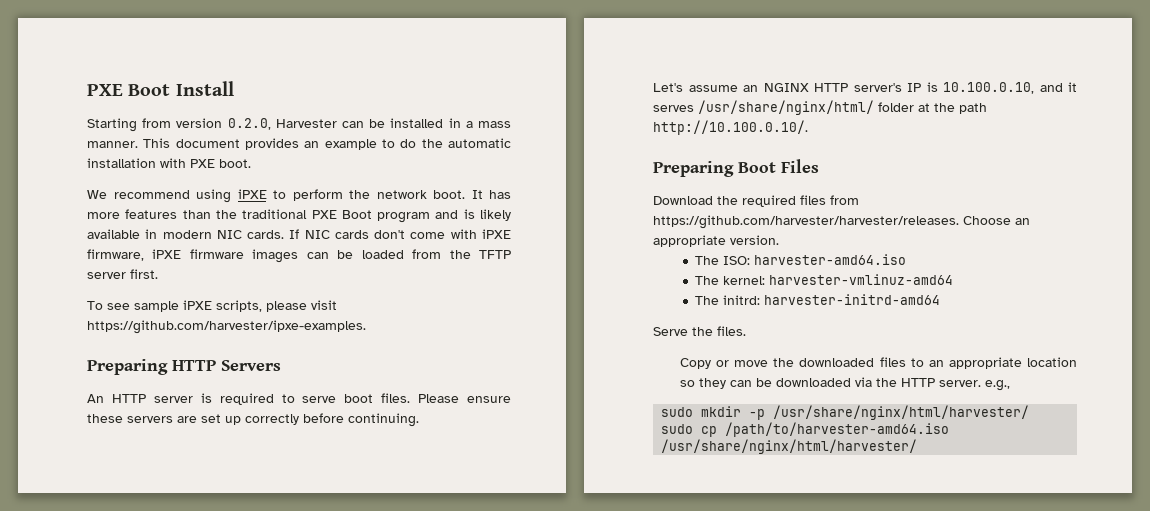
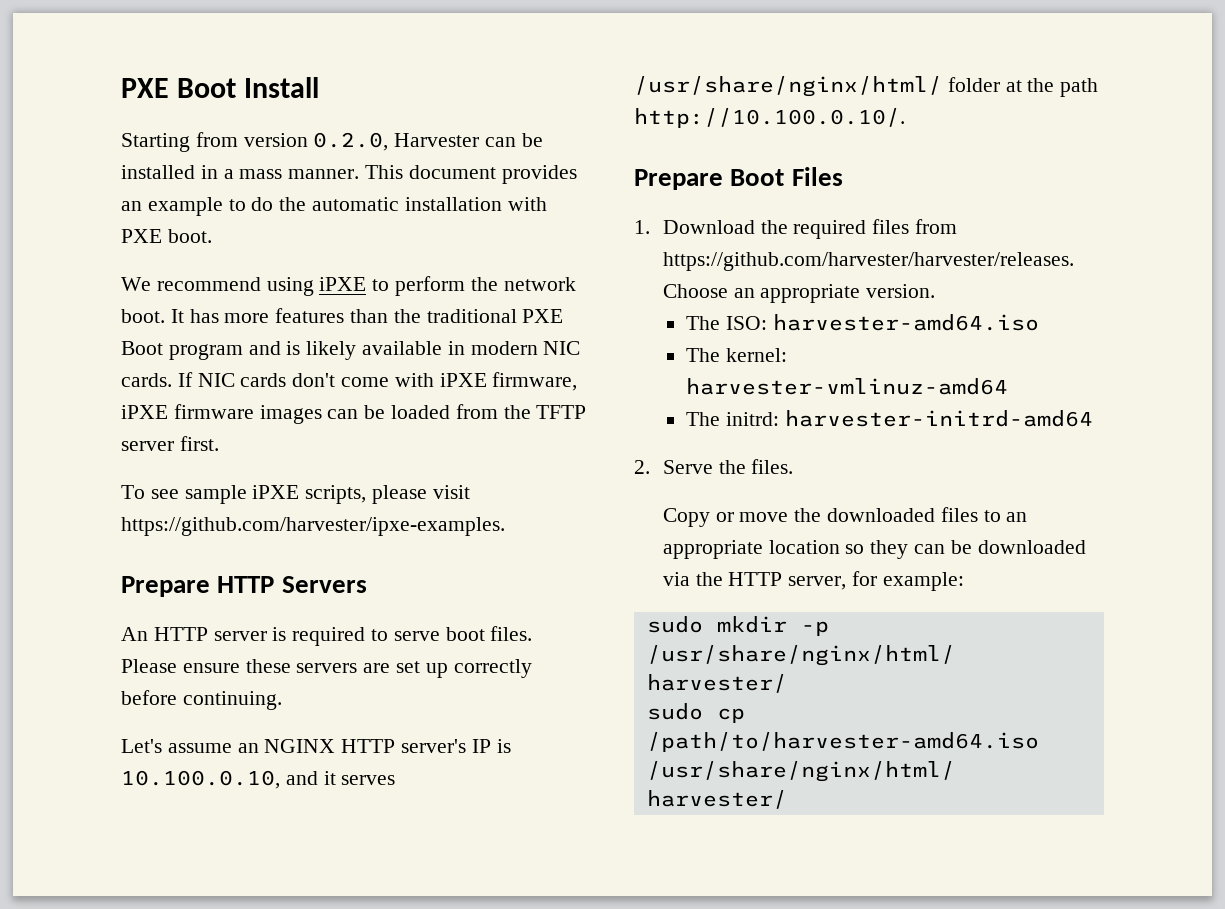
- Preparing HTTP Servers
+ Prepare HTTP Servers
- Preparing Boot Files
+ Prepare Boot Files
- Download the required files from https://github.com/harvester/harvester/releases. Choose an appropriate version.
+ 1. Download the required files from https://github.com/harvester/harvester/releases. Choose an appropriate version.
- Serve the files.
+ 2. Serve the files.
- Copy or move the downloaded files to an appropriate location so they can be downloaded via the HTTP server. e.g.,
+ Copy or move the downloaded files to an appropriate location so they can be downloaded via the HTTP server, for example:

